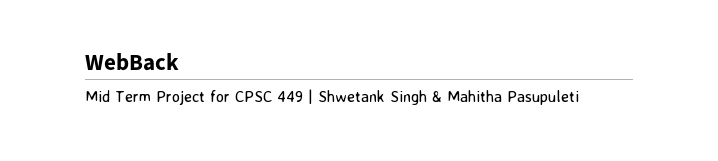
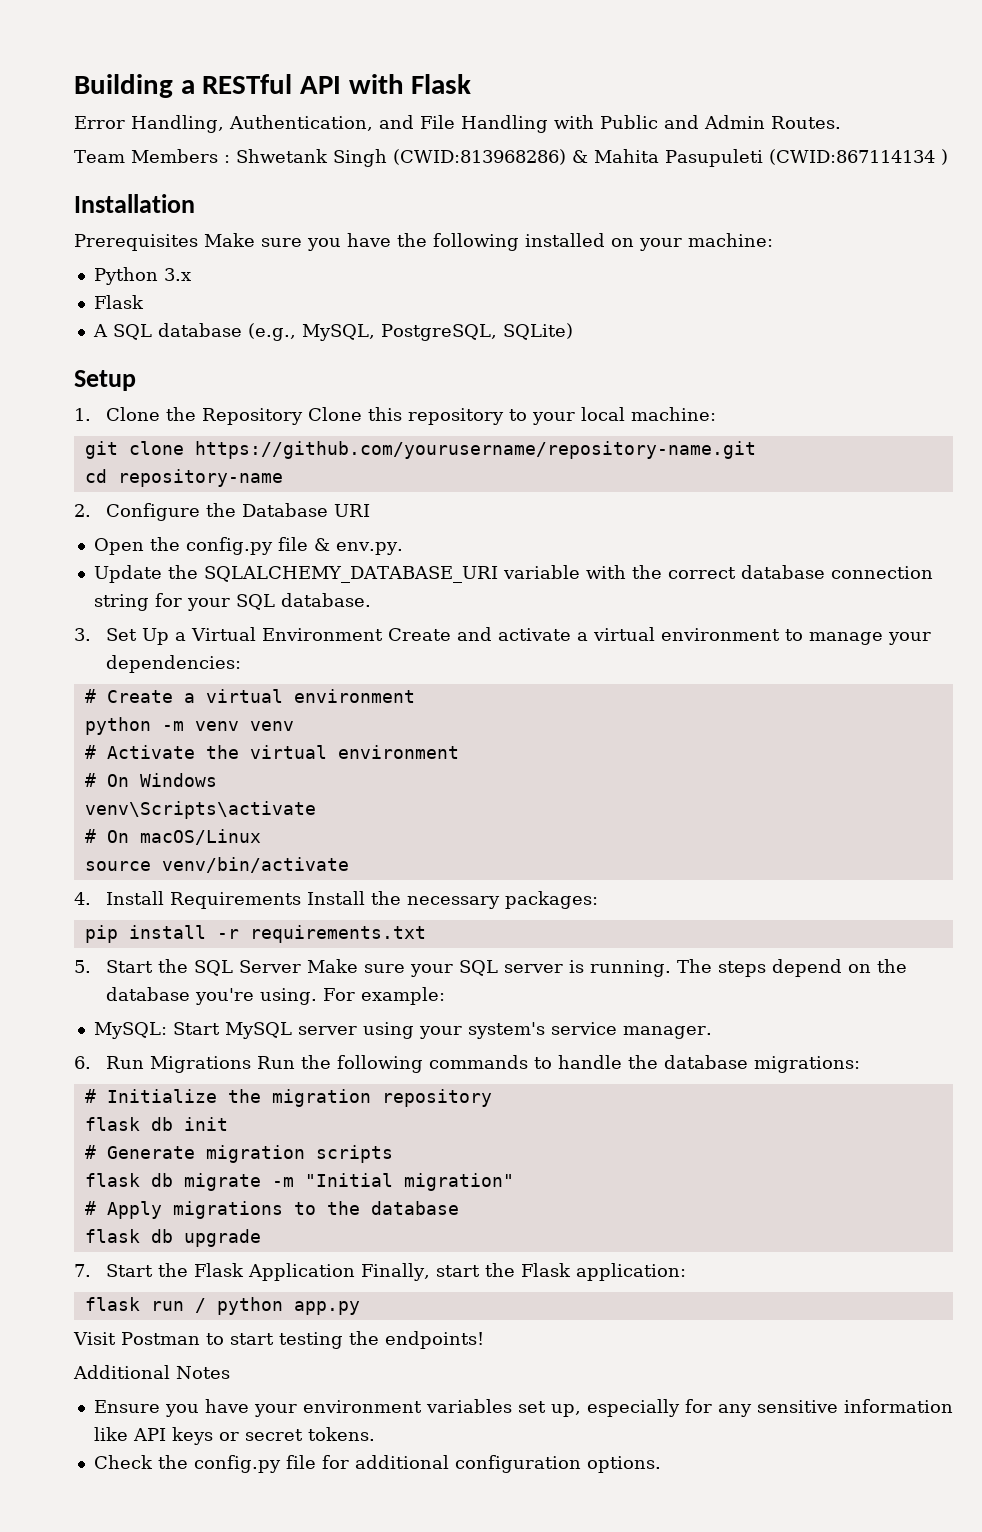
- WebBack
- Mid Term Project for CPSC 449 | Shwetank Singh & Mahitha Pasupuleti
+ Building a RESTful API with Flask
+ Error Handling, Authentication, and File Handling with Public and Admin Routes.
+ Team Members : Shwetank Singh (CWID:813968286) & Mahita Pasupuleti (CWID:867114134 )
+ Installation
+ Prerequisites Make sure you have the following installed on your machine:
+ Python 3.x
+ Flask
+ A SQL database (e.g., MySQL, PostgreSQL, SQLite)
+ Setup
+ 1. Clone the Repository Clone this repository to your local machine:
+ git clone https://github.com/yourusername/repository-name.git
+ cd repository-name
+ 2. Configure the Database URI
+ Open the config.py file & env.py.
+ Update the SQLALCHEMY_DATABASE_URI variable with the correct database connection string for your SQL database.
+ 3. Set Up a Virtual Environment Create and activate a virtual environment to manage your dependencies:
+ # Create a virtual environment
+ python -m venv venv
+ # Activate the virtual environment
+ # On Windows
+ venv\Scripts\activate
+ # On macOS/Linux
+ source venv/bin/activate
+ 4. Install Requirements Install the necessary packages:
+ pip install -r requirements.txt
+ 5. Start the SQL Server Make sure your SQL server is running. The steps depend on the database you're using. For example:
+ MySQL: Start MySQL server using your system's service manager.
+ 6. Run Migrations Run the following commands to handle the database migrations:
+ # Initialize the migration repository
+ flask db init
+ # Generate migration scripts
+ flask db migrate -m "Initial migration"
+ # Apply migrations to the database
+ flask db upgrade
+ 7. Start the Flask Application Finally, start the Flask application:
+ flask run / python app.py
+ Visit Postman to start testing the endpoints!
+ Additional Notes
+ Ensure you have your environment variables set up, especially for any sensitive information like API keys or secret tokens.
+ Check the config.py file for additional configuration options.

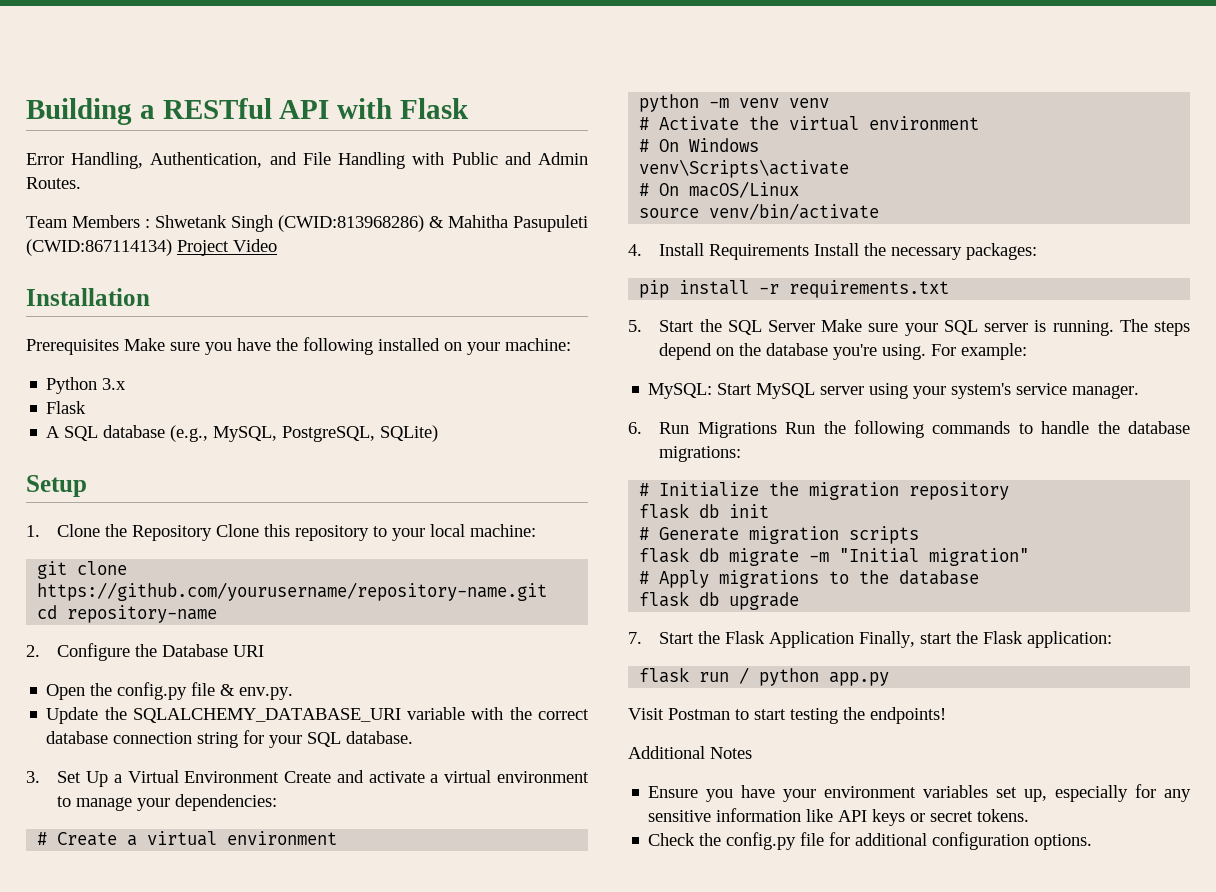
- Team Members : Shwetank Singh (CWID:813968286) & Mahita Pasupuleti (CWID:867114134 )
+ Team Members : Shwetank Singh (CWID:813968286) & Mahitha Pasupuleti (CWID:867114134) Project Video

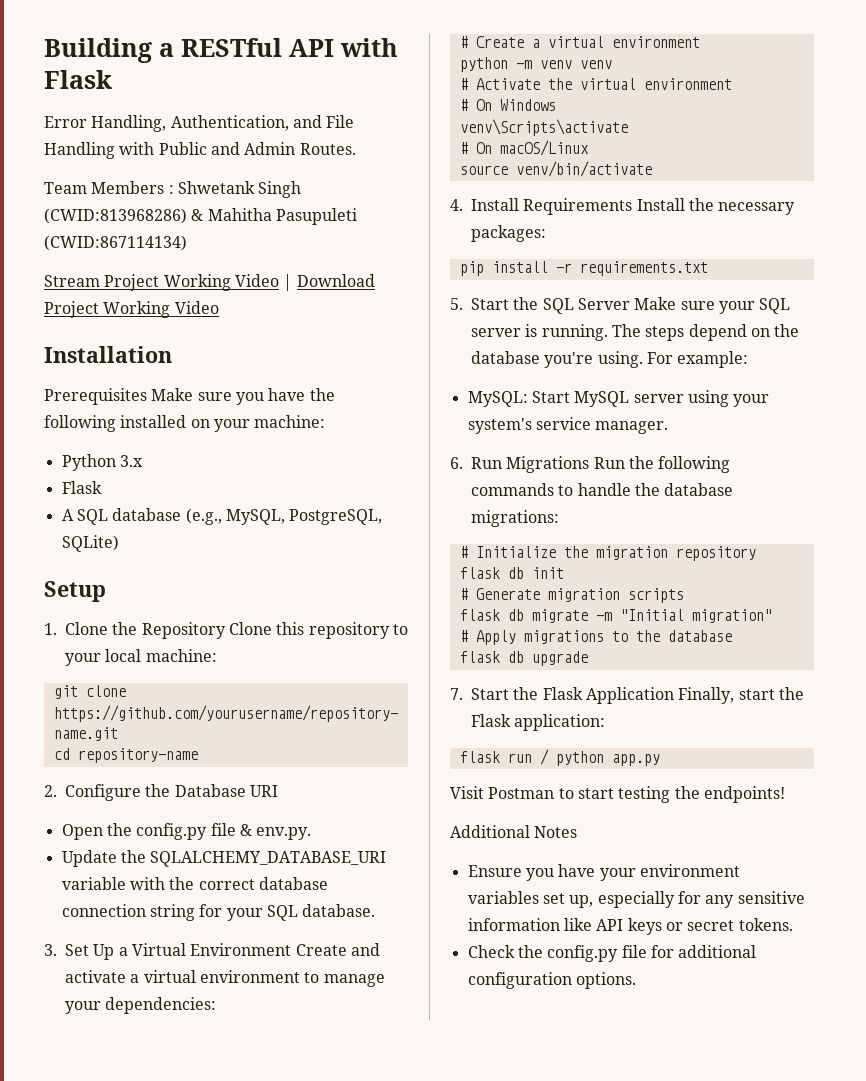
- Team Members : Shwetank Singh (CWID:813968286) & Mahitha Pasupuleti (CWID:867114134) Project Video
+ Team Members : Shwetank Singh (CWID:813968286) & Mahitha Pasupuleti (CWID:867114134)
+ Stream Project Working Video | Download Project Working Video

